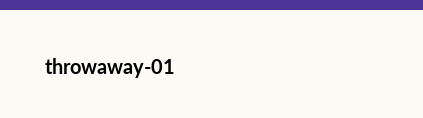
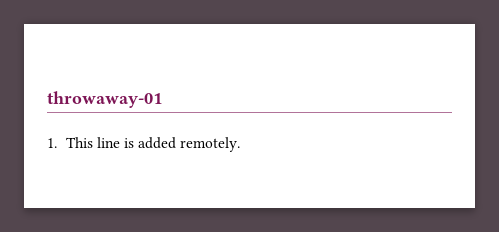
+ 1. This line is added remotely.

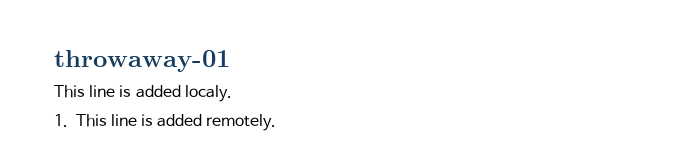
+ This line is added localy.

